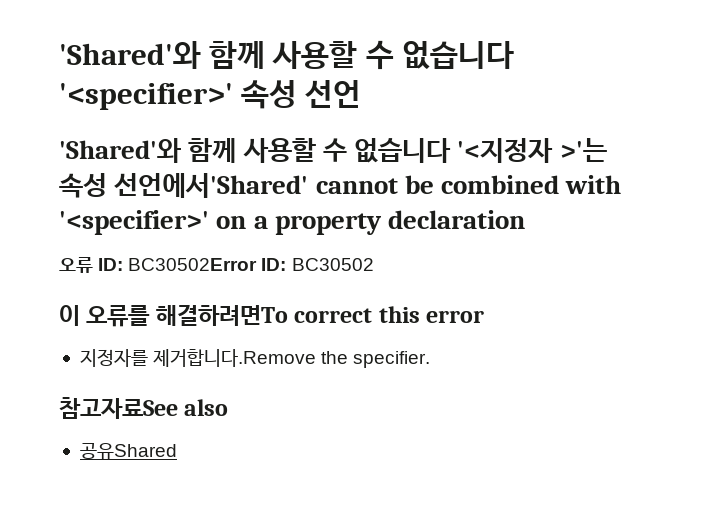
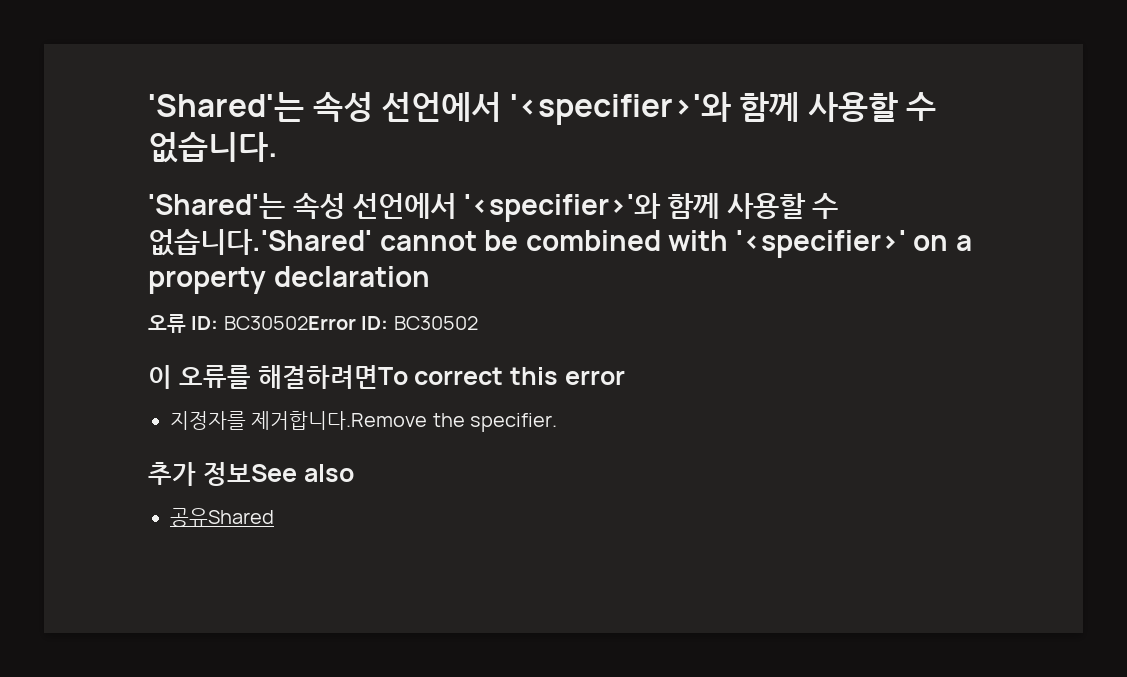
- 'Shared'와 함께 사용할 수 없습니다 '<specifier>' 속성 선언
- 'Shared'와 함께 사용할 수 없습니다 '<지정자 >'는 속성 선언에서'Shared' cannot be combined with '<specifier>' on a property declaration
+ 'Shared'는 속성 선언에서 '<specifier>'와 함께 사용할 수 없습니다.
+ 'Shared'는 속성 선언에서 '<specifier>'와 함께 사용할 수 없습니다.'Shared' cannot be combined with '<specifier>' on a property declaration
- 참고자료See also
+ 추가 정보See also

